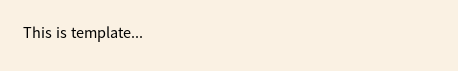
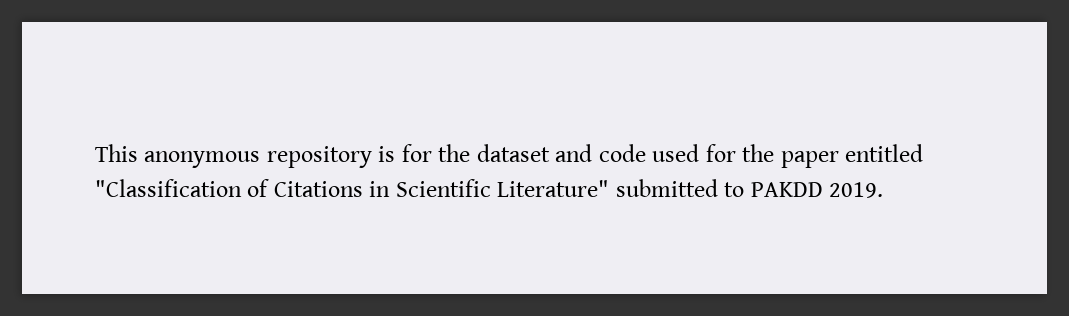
- This is template...
+ This anonymous repository is for the dataset and code used for the paper entitled "Classification of Citations in Scientific Literature" submitted to PAKDD 2019.

